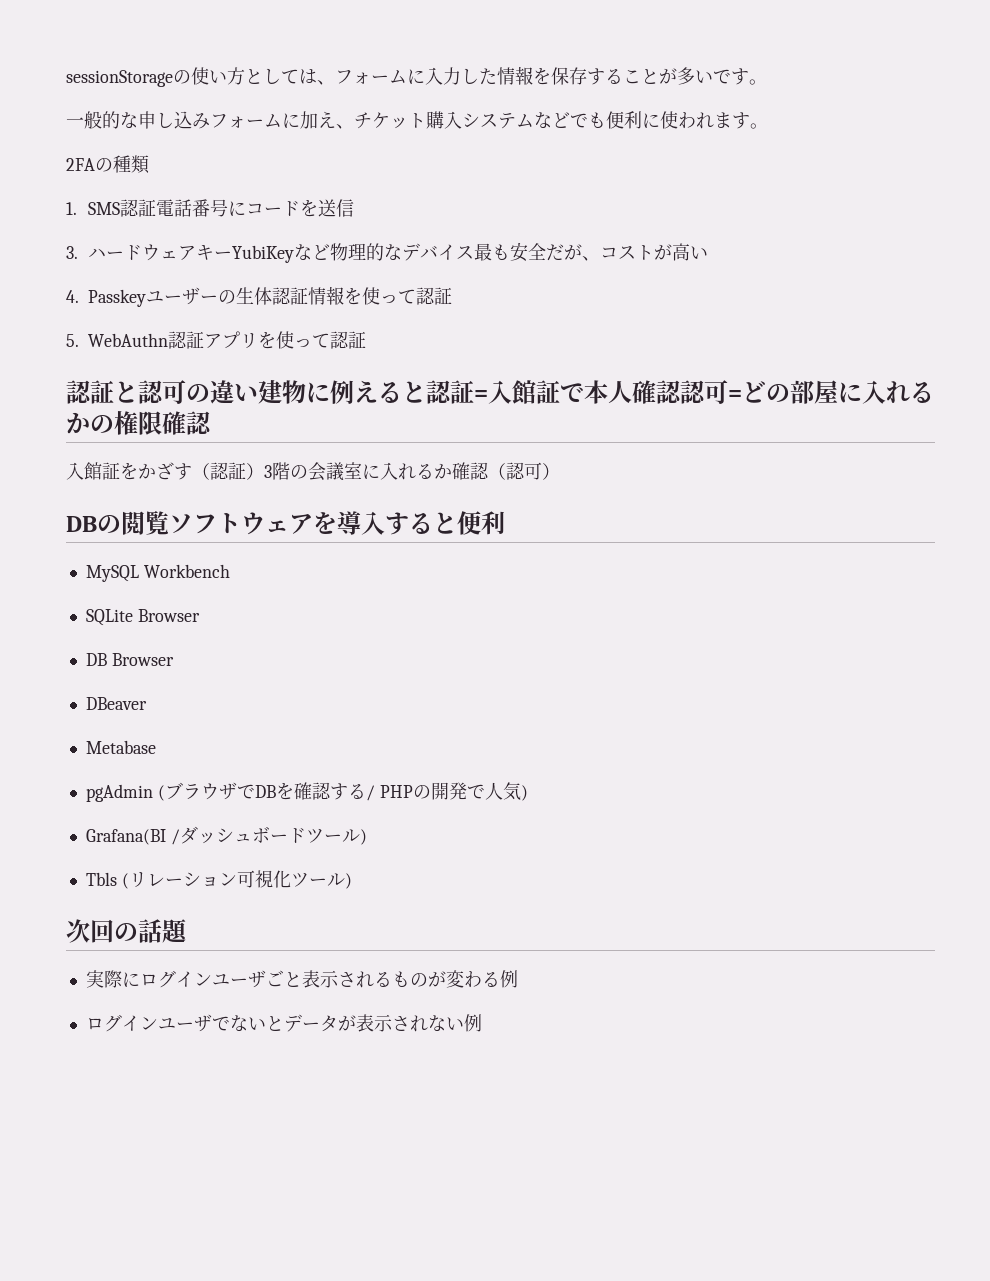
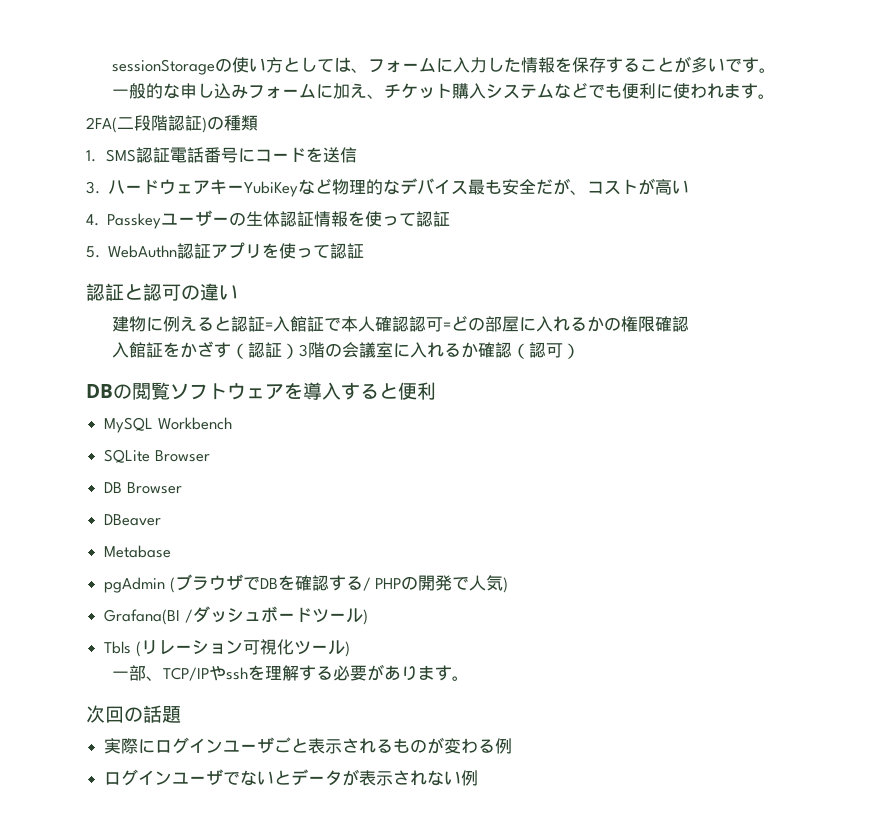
- 2FAの種類
+ 2FA(二段階認証)の種類
- 認証と認可の違い建物に例えると認証=入館証で本人確認認可=どの部屋に入れるかの権限確認
+ 認証と認可の違い
+ 建物に例えると認証=入館証で本人確認認可=どの部屋に入れるかの権限確認
+ 一部、TCP/IPやsshを理解する必要があります。

